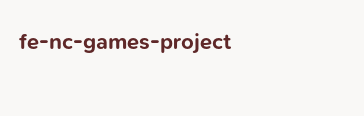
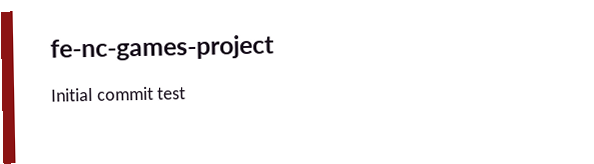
+ Initial commit test

